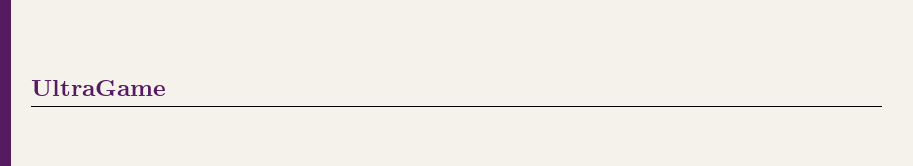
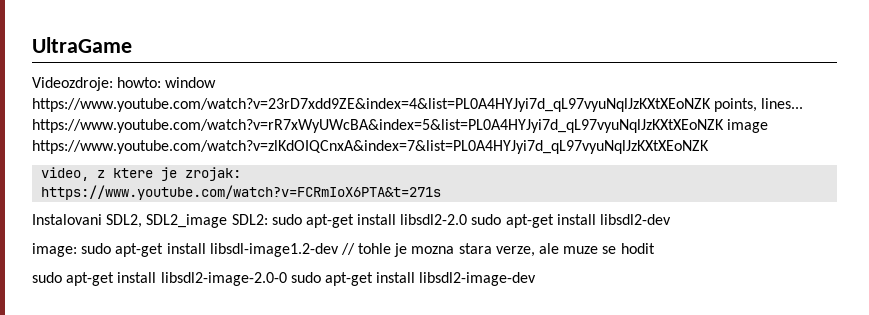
+ Videozdroje: howto: window https://www.youtube.com/watch?v=23rD7xdd9ZE&index=4&list=PL0A4HYJyi7d_qL97vyuNqlJzKXtXEoNZK points, lines... https://www.youtube.com/watch?v=rR7xWyUWcBA&index=5&list=PL0A4HYJyi7d_qL97vyuNqlJzKXtXEoNZK image https://www.youtube.com/watch?v=zlKdOIQCnxA&index=7&list=PL0A4HYJyi7d_qL97vyuNqlJzKXtXEoNZK
+ video, z ktere je zrojak:
+ https://www.youtube.com/watch?v=FCRmIoX6PTA&t=271s
+ Instalovani SDL2, SDL2_image SDL2: sudo apt-get install libsdl2-2.0 sudo apt-get install libsdl2-dev
+ image: sudo apt-get install libsdl-image1.2-dev // tohle je mozna stara verze, ale muze se hodit
+ sudo apt-get install libsdl2-image-2.0-0 sudo apt-get install libsdl2-image-dev

